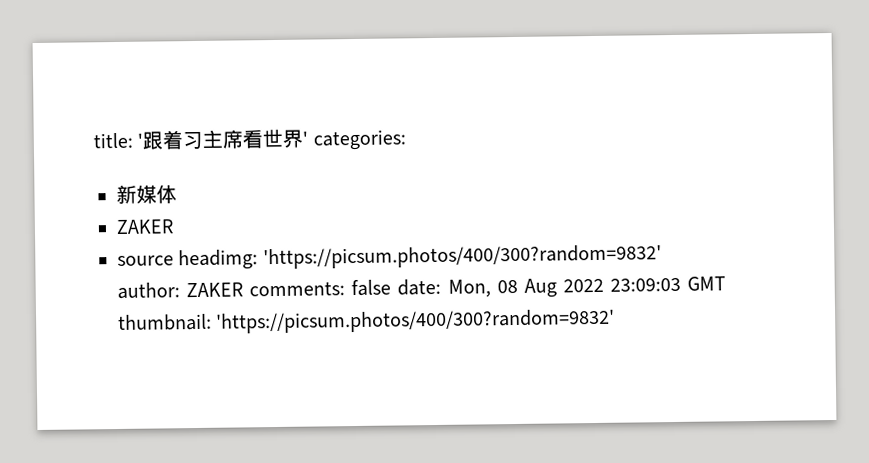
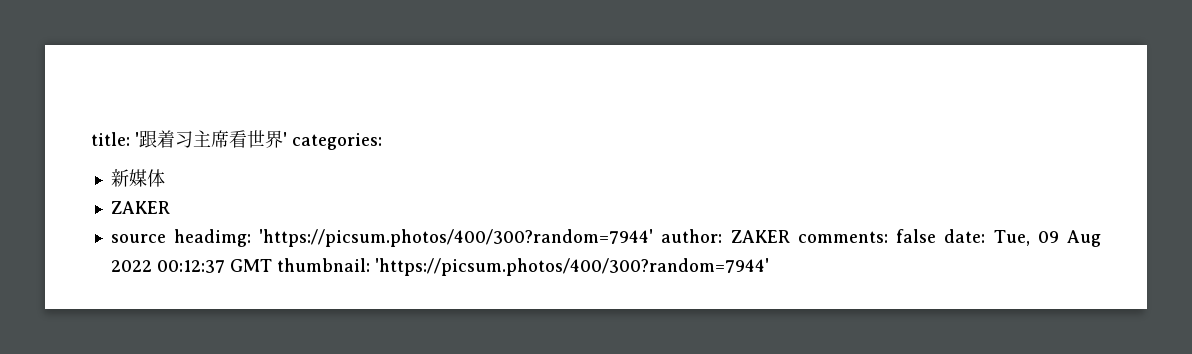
- source headimg: 'https://picsum.photos/400/300?random=9832' author: ZAKER comments: false date: Mon, 08 Aug 2022 23:09:03 GMT thumbnail: 'https://picsum.photos/400/300?random=9832'
+ source headimg: 'https://picsum.photos/400/300?random=7944' author: ZAKER comments: false date: Tue, 09 Aug 2022 00:12:37 GMT thumbnail: 'https://picsum.photos/400/300?random=7944'

